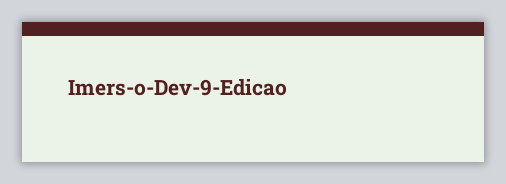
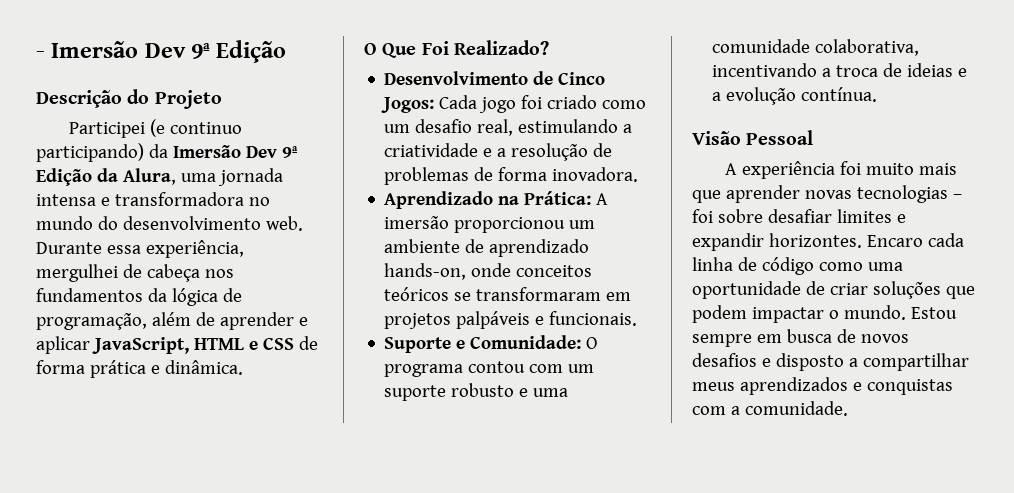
- Imers-o-Dev-9-Edicao
+ - Imersão Dev 9ª Edição
+ Descrição do Projeto
+ Participei (e continuo participando) da Imersão Dev 9ª Edição da Alura, uma jornada intensa e transformadora no mundo do desenvolvimento web. Durante essa experiência, mergulhei de cabeça nos fundamentos da lógica de programação, além de aprender e aplicar JavaScript, HTML e CSS de forma prática e dinâmica.
+ O Que Foi Realizado?
+ Desenvolvimento de Cinco Jogos: Cada jogo foi criado como um desafio real, estimulando a criatividade e a resolução de problemas de forma inovadora.
+ Aprendizado na Prática: A imersão proporcionou um ambiente de aprendizado hands-on, onde conceitos teóricos se transformaram em projetos palpáveis e funcionais.
+ Suporte e Comunidade: O programa contou com um suporte robusto e uma comunidade colaborativa, incentivando a troca de ideias e a evolução contínua.
+ Visão Pessoal
+ A experiência foi muito mais que aprender novas tecnologias – foi sobre desafiar limites e expandir horizontes. Encaro cada linha de código como uma oportunidade de criar soluções que podem impactar o mundo. Estou sempre em busca de novos desafios e disposto a compartilhar meus aprendizados e conquistas com a comunidade.

